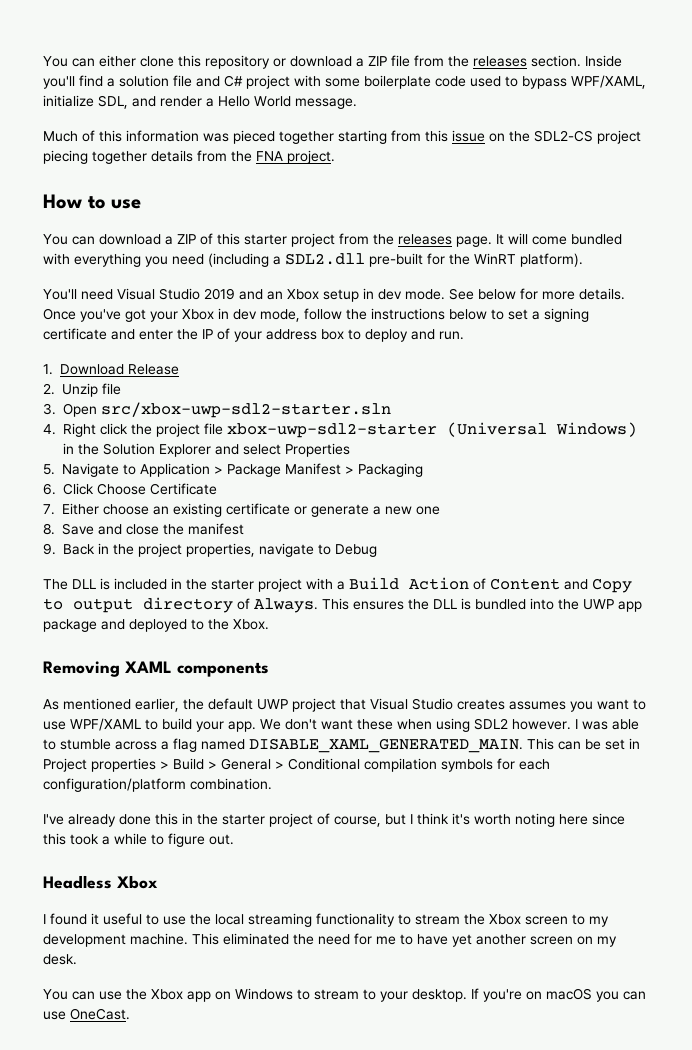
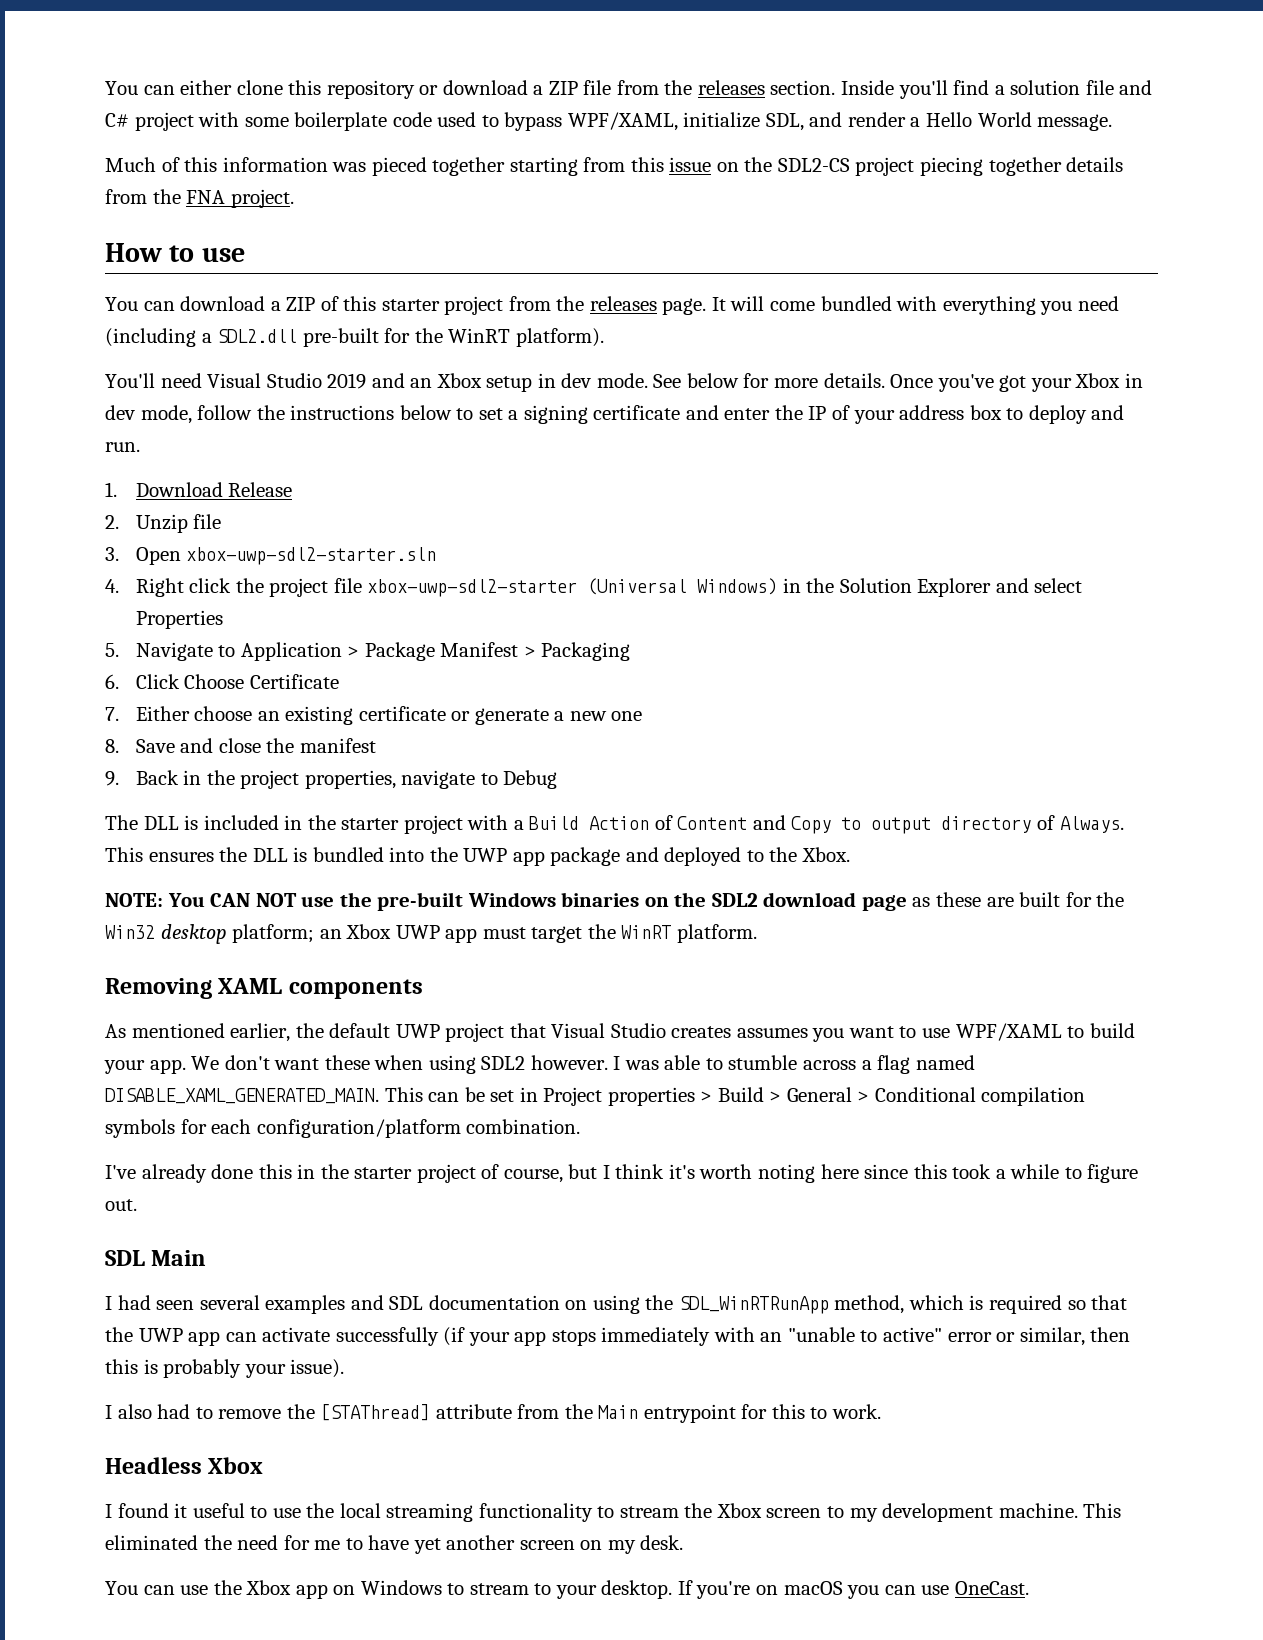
- 3. Open src/xbox-uwp-sdl2-starter.sln
+ 3. Open xbox-uwp-sdl2-starter.sln
+ NOTE: You CAN NOT use the pre-built Windows binaries on the SDL2 download page as these are built for the Win32 desktop platform; an Xbox UWP app must target the WinRT platform.
+ SDL Main
+ I had seen several examples and SDL documentation on using the SDL_WinRTRunApp method, which is required so that the UWP app can activate successfully (if your app stops immediately with an "unable to active" error or similar, then this is probably your issue).
+ I also had to remove the [STAThread] attribute from the Main entrypoint for this to work.

